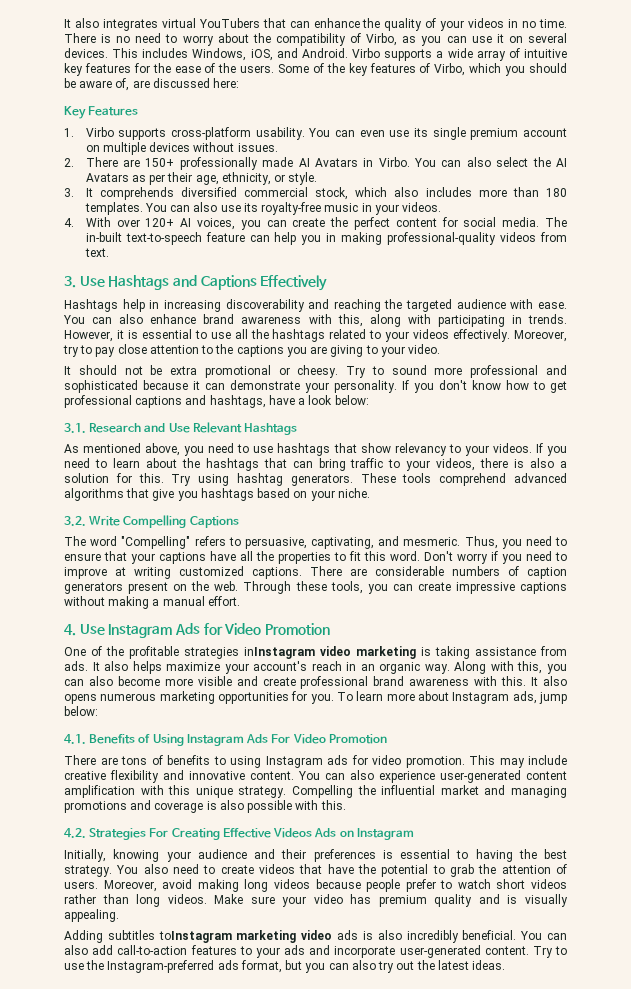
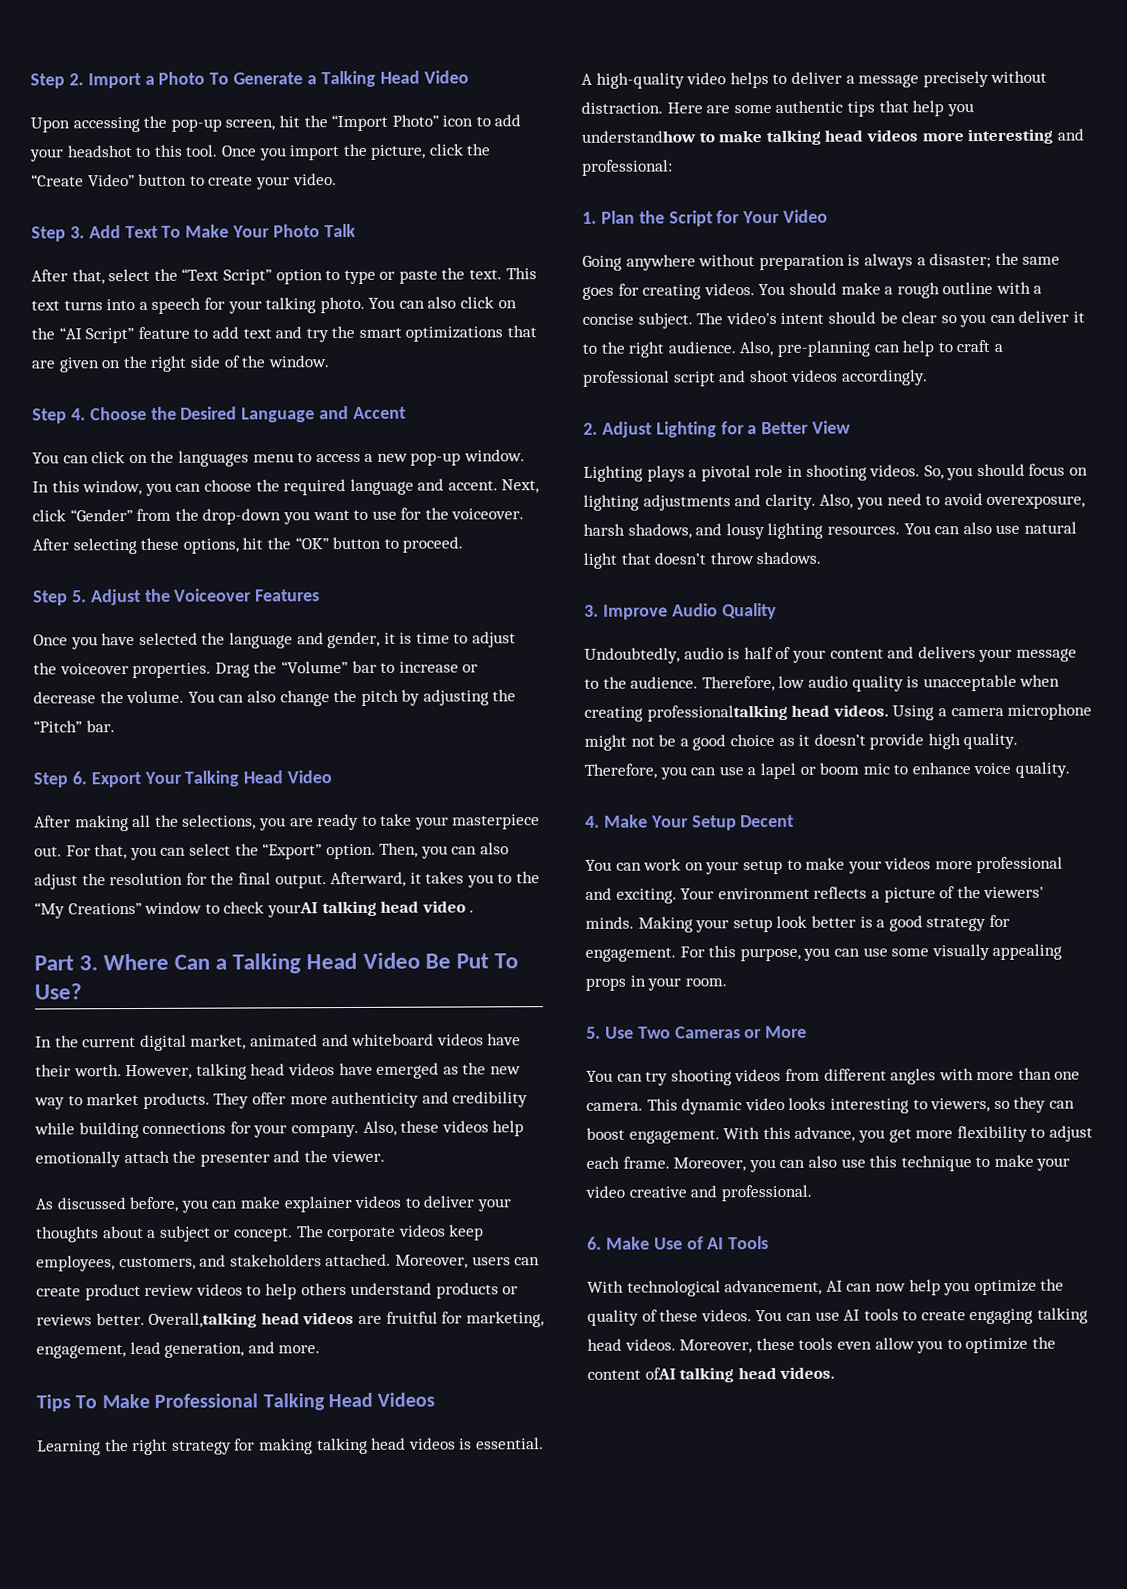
- It also integrates virtual YouTubers that can enhance the quality of your videos in no time. There is no need to worry about the compatibility of Virbo, as you can use it on several devices. This includes Windows, iOS, and Android. Virbo supports a wide array of intuitive key features for the ease of the users. Some of the key features of Virbo, which you should be aware of, are discussed here:
- Key Features
- 1. Virbo supports cross-platform usability. You can even use its single premium account on multiple devices without issues.
- 2. There are 150+ professionally made AI Avatars in Virbo. You can also select the AI Avatars as per their age, ethnicity, or style.
- 3. It comprehends diversified commercial stock, which also includes more than 180 templates. You can also use its royalty-free music in your videos.
- 4. With over 120+ AI voices, you can create the perfect content for social media. The in-built text-to-speech feature can help you in making professional-quality videos from text.
- 3. Use Hashtags and Captions Effectively
- Hashtags help in increasing discoverability and reaching the targeted audience with ease. You can also enhance brand awareness with this, along with participating in trends. However, it is essential to use all the hashtags related to your videos effectively. Moreover, try to pay close attention to the captions you are giving to your video.
- It should not be extra promotional or cheesy. Try to sound more professional and sophisticated because it can demonstrate your personality. If you don't know how to get professional captions and hashtags, have a look below:
- 3.1. Research and Use Relevant Hashtags
- As mentioned above, you need to use hashtags that show relevancy to your videos. If you need to learn about the hashtags that can bring traffic to your videos, there is also a solution for this. Try using hashtag generators. These tools comprehend advanced algorithms that give you hashtags based on your niche.
- 3.2. Write Compelling Captions
- The word "Compelling" refers to persuasive, captivating, and mesmeric. Thus, you need to ensure that your captions have all the properties to fit this word. Don't worry if you need to improve at writing customized captions. There are considerable numbers of caption generators present on the web. Through these tools, you can create impressive captions without making a manual effort.
- 4. Use Instagram Ads for Video Promotion
- One of the profitable strategies inInstagram video marketing is taking assistance from ads. It also helps maximize your account's reach in an organic way. Along with this, you can also become more visible and create professional brand awareness with this. It also opens numerous marketing opportunities for you. To learn more about Instagram ads, jump below:
- 4.1. Benefits of Using Instagram Ads For Video Promotion
- There are tons of benefits to using Instagram ads for video promotion. This may include creative flexibility and innovative content. You can also experience user-generated content amplification with this unique strategy. Compelling the influential market and managing promotions and coverage is also possible with this.
- 4.2. Strategies For Creating Effective Videos Ads on Instagram
- Initially, knowing your audience and their preferences is essential to having the best strategy. You also need to create videos that have the potential to grab the attention of users. Moreover, avoid making long videos because people prefer to watch short videos rather than long videos. Make sure your video has premium quality and is visually appealing.
- Adding subtitles toInstagram marketing video ads is also incredibly beneficial. You can also add call-to-action features to your ads and incorporate user-generated content. Try to use the Instagram-preferred ads format, but you can also try out the latest ideas.
+ Step 2. Import a Photo To Generate a Talking Head Video
+ Upon accessing the pop-up screen, hit the “Import Photo” icon to add your headshot to this tool. Once you import the picture, click the “Create Video” button to create your video.
+ Step 3. Add Text To Make Your Photo Talk
+ After that, select the “Text Script” option to type or paste the text. This text turns into a speech for your talking photo. You can also click on the “AI Script” feature to add text and try the smart optimizations that are given on the right side of the window.
+ Step 4. Choose the Desired Language and Accent
+ You can click on the languages menu to access a new pop-up window. In this window, you can choose the required language and accent. Next, click “Gender” from the drop-down you want to use for the voiceover. After selecting these options, hit the “OK” button to proceed.
+ Step 5. Adjust the Voiceover Features
+ Once you have selected the language and gender, it is time to adjust the voiceover properties. Drag the “Volume” bar to increase or decrease the volume. You can also change the pitch by adjusting the “Pitch” bar.
+ Step 6. Export Your Talking Head Video
+ After making all the selections, you are ready to take your masterpiece out. For that, you can select the “Export” option. Then, you can also adjust the resolution for the final output. Afterward, it takes you to the “My Creations” window to check yourAI talking head video .
+ Part 3. Where Can a Talking Head Video Be Put To Use?
+ In the current digital market, animated and whiteboard videos have their worth. However, talking head videos have emerged as the new way to market products. They offer more authenticity and credibility while building connections for your company. Also, these videos help emotionally attach the presenter and the viewer.
+ As discussed before, you can make explainer videos to deliver your thoughts about a subject or concept. The corporate videos keep employees, customers, and stakeholders attached. Moreover, users can create product review videos to help others understand products or reviews better. Overall,talking head videos are fruitful for marketing, engagement, lead generation, and more.
+ Tips To Make Professional Talking Head Videos
+ Learning the right strategy for making talking head videos is essential. A high-quality video helps to deliver a message precisely without distraction. Here are some authentic tips that help you understandhow to make talking head videos more interesting and professional:
+ 1. Plan the Script for Your Video
+ Going anywhere without preparation is always a disaster; the same goes for creating videos. You should make a rough outline with a concise subject. The video's intent should be clear so you can deliver it to the right audience. Also, pre-planning can help to craft a professional script and shoot videos accordingly.
+ 2. Adjust Lighting for a Better View
+ Lighting plays a pivotal role in shooting videos. So, you should focus on lighting adjustments and clarity. Also, you need to avoid overexposure, harsh shadows, and lousy lighting resources. You can also use natural light that doesn’t throw shadows.
+ 3. Improve Audio Quality
+ Undoubtedly, audio is half of your content and delivers your message to the audience. Therefore, low audio quality is unacceptable when creating professionaltalking head videos. Using a camera microphone might not be a good choice as it doesn’t provide high quality. Therefore, you can use a lapel or boom mic to enhance voice quality.
+ 4. Make Your Setup Decent
+ You can work on your setup to make your videos more professional and exciting. Your environment reflects a picture of the viewers' minds. Making your setup look better is a good strategy for engagement. For this purpose, you can use some visually appealing props in your room.
+ 5. Use Two Cameras or More
+ You can try shooting videos from different angles with more than one camera. This dynamic video looks interesting to viewers, so they can boost engagement. With this advance, you get more flexibility to adjust each frame. Moreover, you can also use this technique to make your video creative and professional.
+ 6. Make Use of AI Tools
+ With technological advancement, AI can now help you optimize the quality of these videos. You can use AI tools to create engaging talking head videos. Moreover, these tools even allow you to optimize the content ofAI talking head videos.

